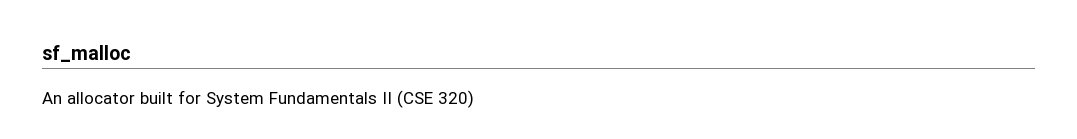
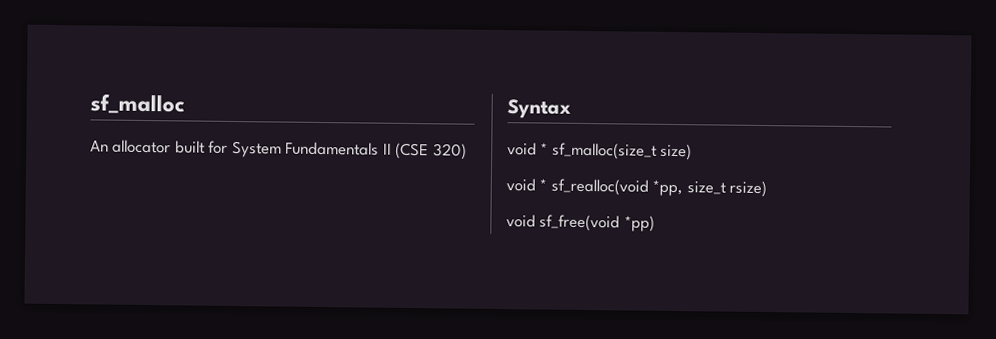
+ Syntax
+ void * sf_malloc(size_t size)
+ void * sf_realloc(void *pp, size_t rsize)
+ void sf_free(void *pp)

